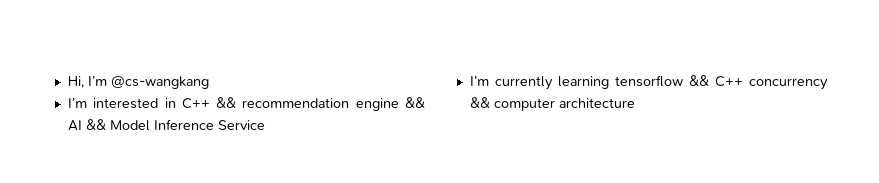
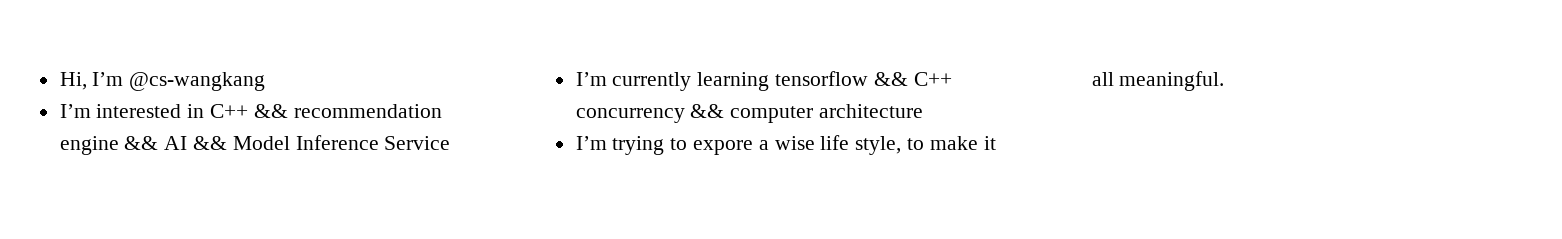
+ I’m trying to expore a wise life style, to make it all meaningful.

